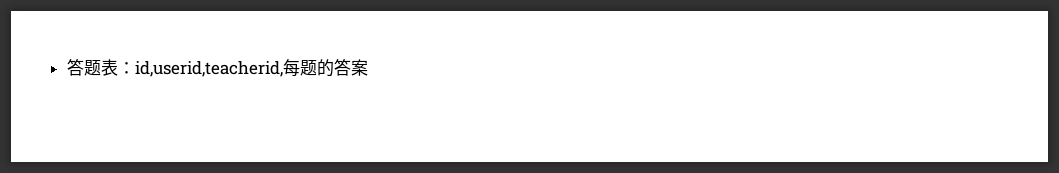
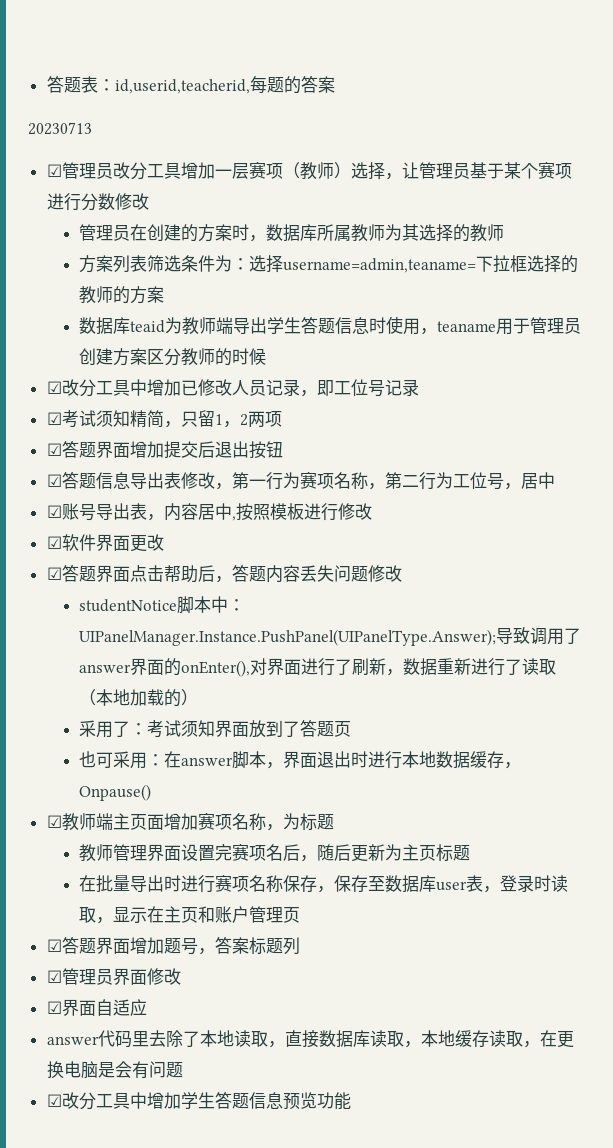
+ 20230713
+ ☑管理员改分工具增加一层赛项（教师）选择，让管理员基于某个赛项进行分数修改
+ 管理员在创建的方案时，数据库所属教师为其选择的教师
+ 方案列表筛选条件为：选择username=admin,teaname=下拉框选择的教师的方案
+ 数据库teaid为教师端导出学生答题信息时使用，teaname用于管理员创建方案区分教师的时候
+ ☑改分工具中增加已修改人员记录，即工位号记录
+ ☑考试须知精简，只留1，2两项
+ ☑答题界面增加提交后退出按钮
+ ☑答题信息导出表修改，第一行为赛项名称，第二行为工位号，居中
+ ☑账号导出表，内容居中,按照模板进行修改
+ ☑软件界面更改
+ ☑答题界面点击帮助后，答题内容丢失问题修改
+ studentNotice脚本中：UIPanelManager.Instance.PushPanel(UIPanelType.Answer);导致调用了answer界面的onEnter(),对界面进行了刷新，数据重新进行了读取（本地加载的）
+ 采用了：考试须知界面放到了答题页
+ 也可采用：在answer脚本，界面退出时进行本地数据缓存，Onpause()
+ ☑教师端主页面增加赛项名称，为标题
+ 教师管理界面设置完赛项名后，随后更新为主页标题
+ 在批量导出时进行赛项名称保存，保存至数据库user表，登录时读取，显示在主页和账户管理页
+ ☑答题界面增加题号，答案标题列
+ ☑管理员界面修改
+ ☑界面自适应
+ answer代码里去除了本地读取，直接数据库读取，本地缓存读取，在更换电脑是会有问题
+ ☑改分工具中增加学生答题信息预览功能

